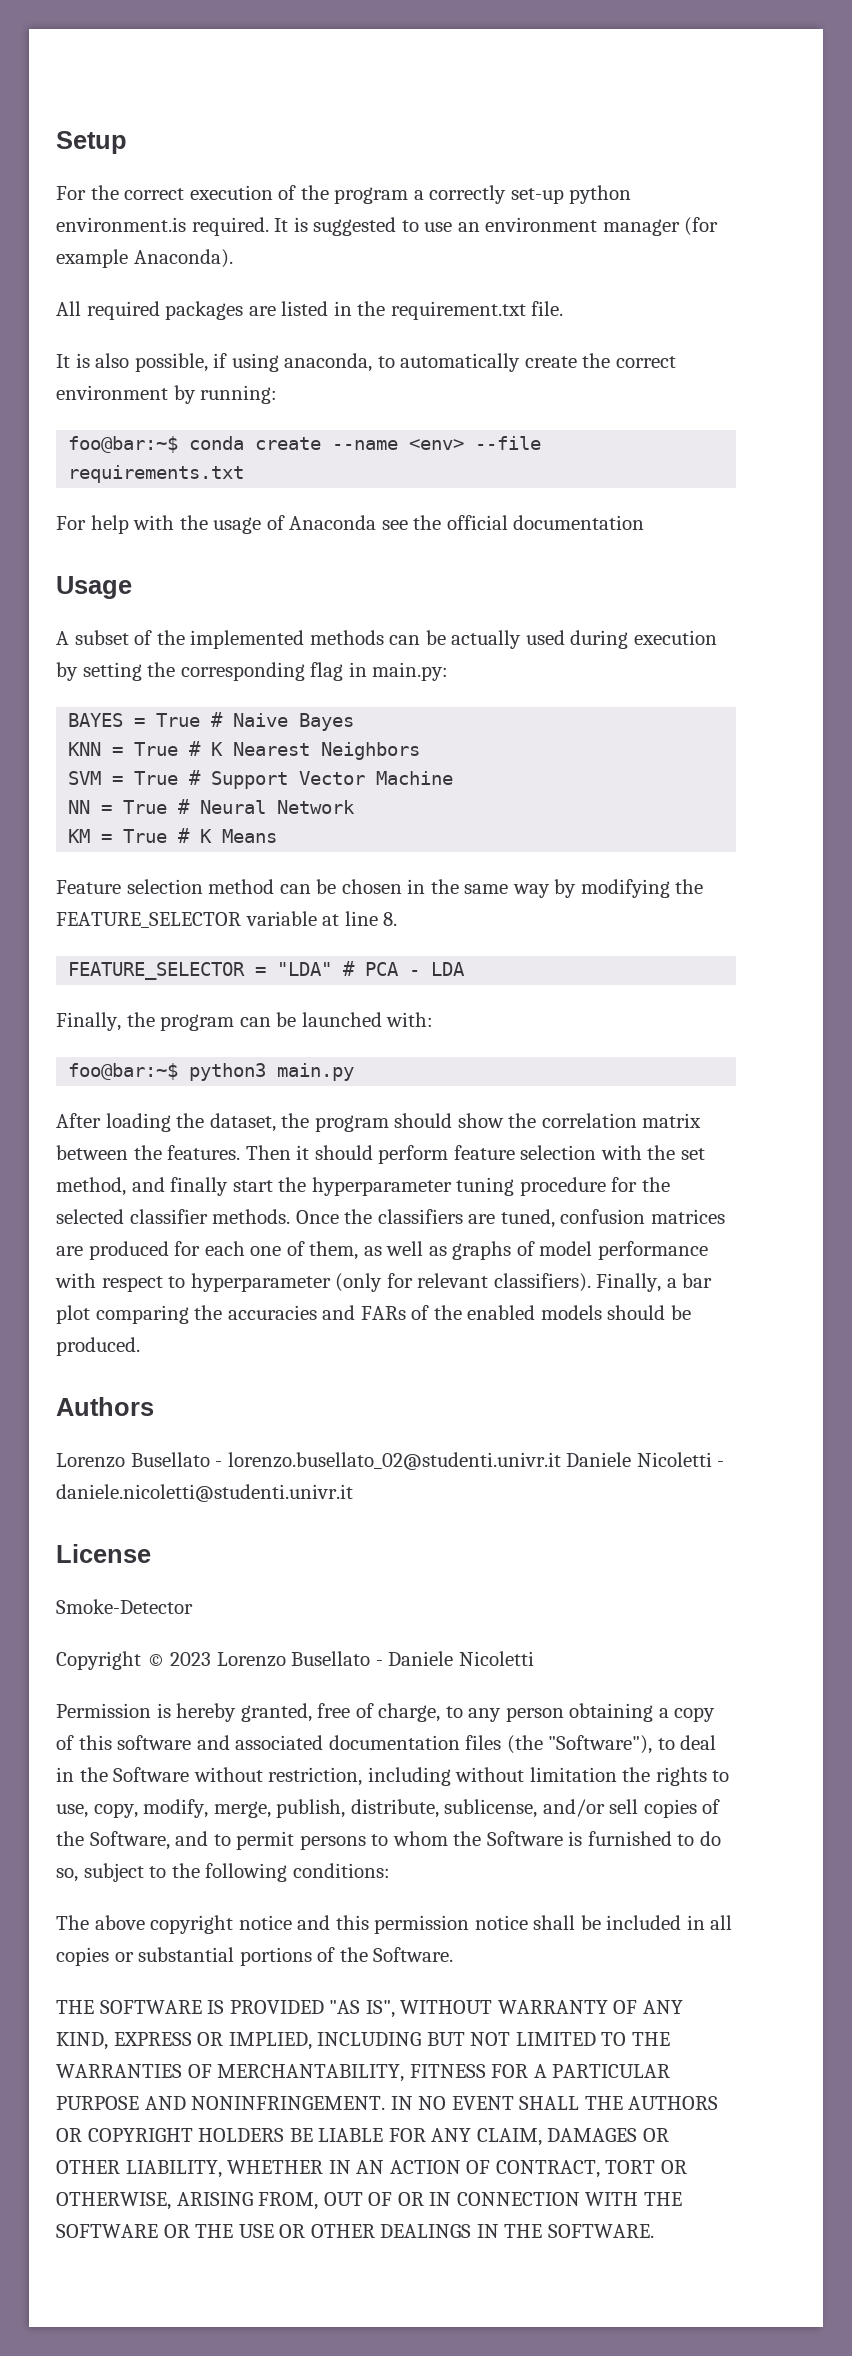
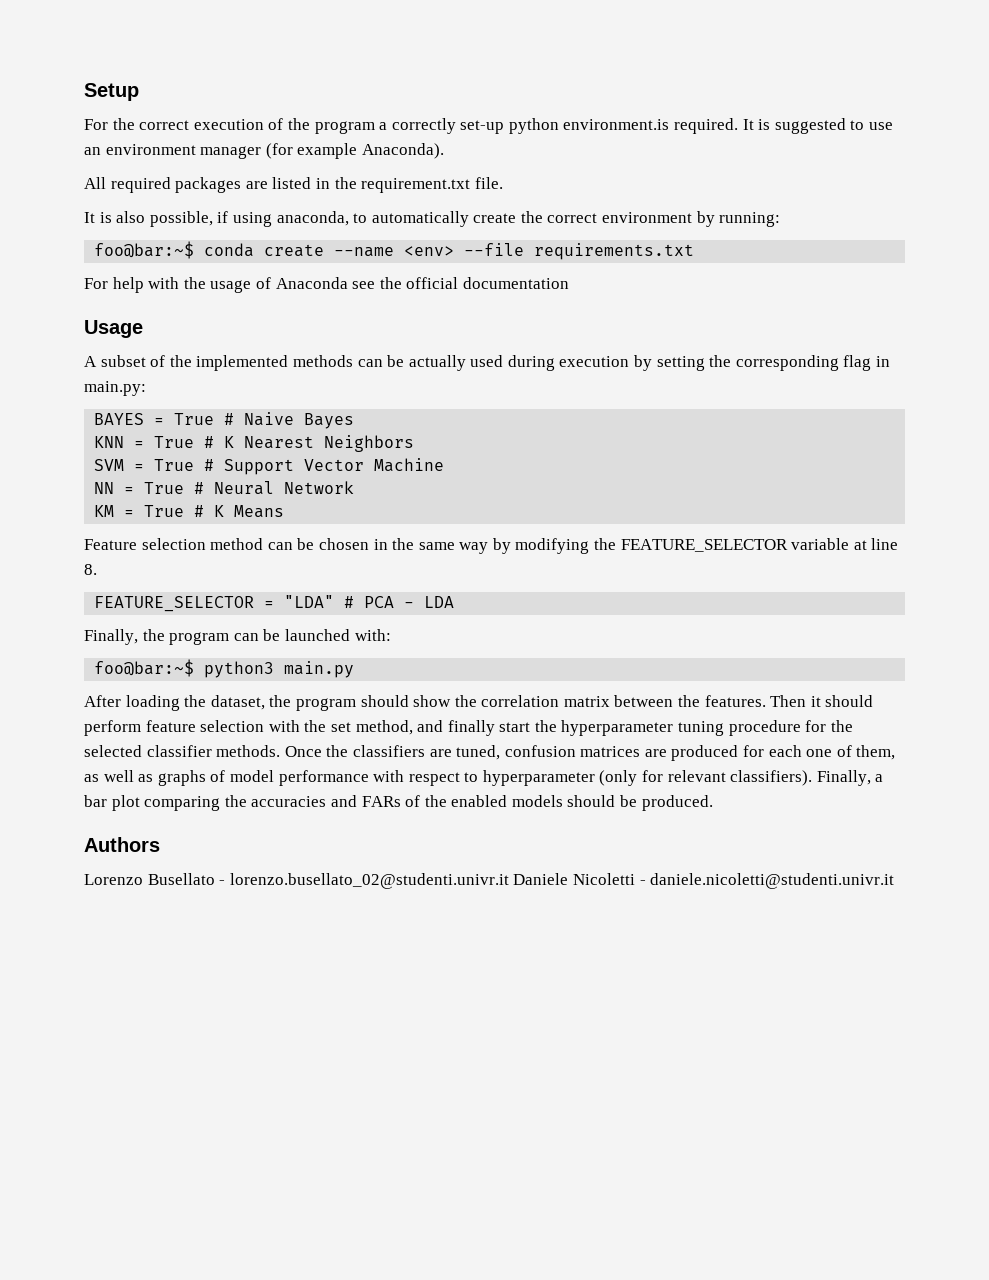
- License
- Smoke-Detector
- Copyright © 2023 Lorenzo Busellato - Daniele Nicoletti
- Permission is hereby granted, free of charge, to any person obtaining a copy of this software and associated documentation files (the "Software"), to deal in the Software without restriction, including without limitation the rights to use, copy, modify, merge, publish, distribute, sublicense, and/or sell copies of the Software, and to permit persons to whom the Software is furnished to do so, subject to the following conditions:
- The above copyright notice and this permission notice shall be included in all copies or substantial portions of the Software.
- THE SOFTWARE IS PROVIDED "AS IS", WITHOUT WARRANTY OF ANY KIND, EXPRESS OR IMPLIED, INCLUDING BUT NOT LIMITED TO THE WARRANTIES OF MERCHANTABILITY, FITNESS FOR A PARTICULAR PURPOSE AND NONINFRINGEMENT. IN NO EVENT SHALL THE AUTHORS OR COPYRIGHT HOLDERS BE LIABLE FOR ANY CLAIM, DAMAGES OR OTHER LIABILITY, WHETHER IN AN ACTION OF CONTRACT, TORT OR OTHERWISE, ARISING FROM, OUT OF OR IN CONNECTION WITH THE SOFTWARE OR THE USE OR OTHER DEALINGS IN THE SOFTWARE.

